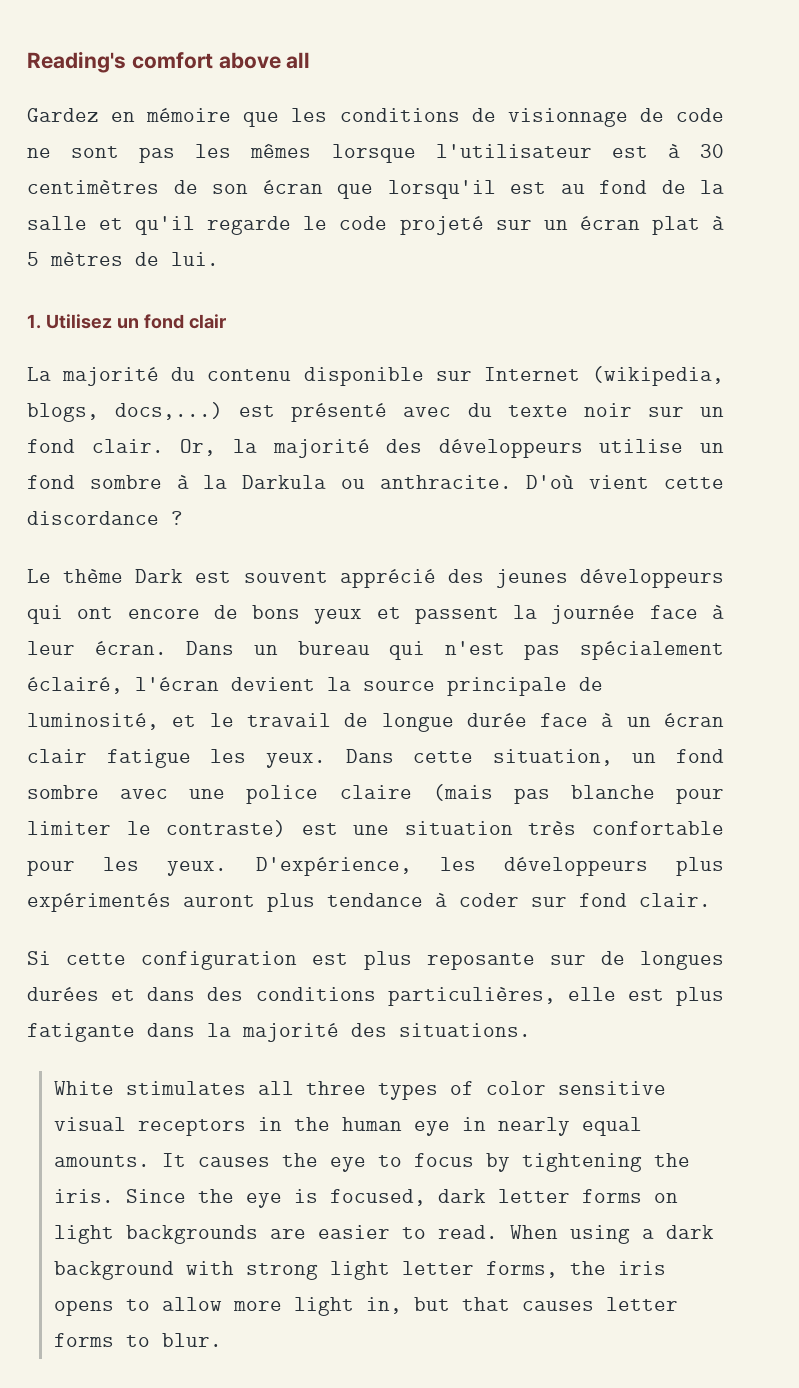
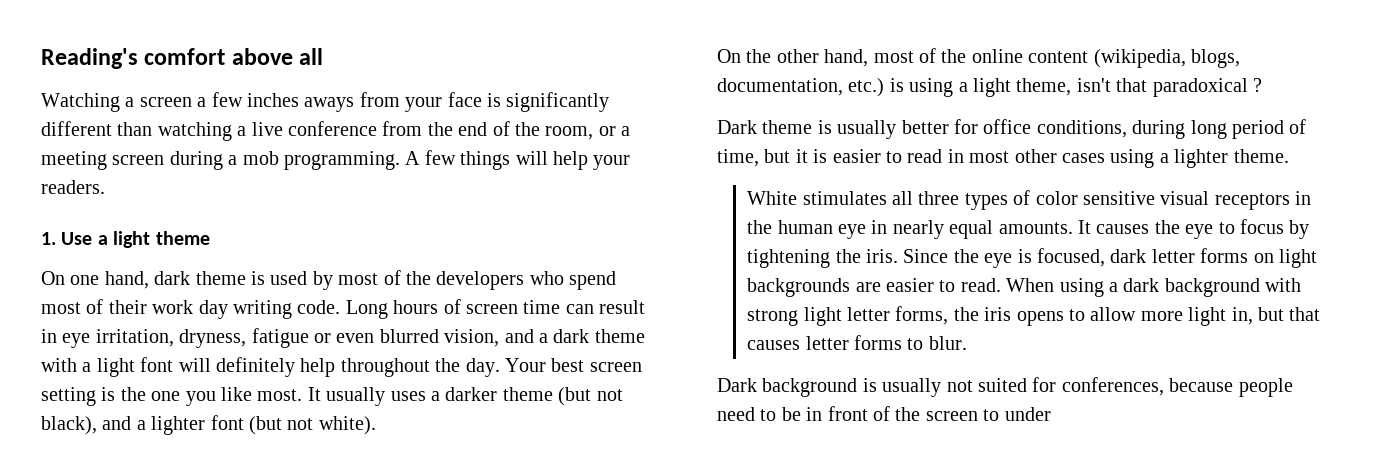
- Gardez en mémoire que les conditions de visionnage de code ne sont pas les mêmes lorsque l'utilisateur est à 30 centimètres de son écran que lorsqu'il est au fond de la salle et qu'il regarde le code projeté sur un écran plat à 5 mètres de lui.
- 1. Utilisez un fond clair
- La majorité du contenu disponible sur Internet (wikipedia, blogs, docs,...) est présenté avec du texte noir sur un fond clair. Or, la majorité des développeurs utilise un fond sombre à la Darkula ou anthracite. D'où vient cette discordance ?
- Le thème Dark est souvent apprécié des jeunes développeurs qui ont encore de bons yeux et passent la journée face à leur écran. Dans un bureau qui n'est pas spécialement éclairé, l'écran devient la source principale de luminosité, et le travail de longue durée face à un écran clair fatigue les yeux. Dans cette situation, un fond sombre avec une police claire (mais pas blanche pour limiter le contraste) est une situation très confortable pour les yeux. D'expérience, les développeurs plus expérimentés auront plus tendance à coder sur fond clair.
- Si cette configuration est plus reposante sur de longues durées et dans des conditions particulières, elle est plus fatigante dans la majorité des situations.
+ Watching a screen a few inches aways from your face is significantly different than watching a live conference from the end of the room, or a meeting screen during a mob programming. A few things will help your readers.
+ 1. Use a light theme
+ On one hand, dark theme is used by most of the developers who spend most of their work day writing code. Long hours of screen time can result in eye irritation, dryness, fatigue or even blurred vision, and a dark theme with a light font will definitely help throughout the day. Your best screen setting is the one you like most. It usually uses a darker theme (but not black), and a lighter font (but not white).
+ On the other hand, most of the online content (wikipedia, blogs, documentation, etc.) is using a light theme, isn't that paradoxical ?
+ Dark theme is usually better for office conditions, during long period of time, but it is easier to read in most other cases using a lighter theme.
+ Dark background is usually not suited for conferences, because people need to be in front of the screen to under

